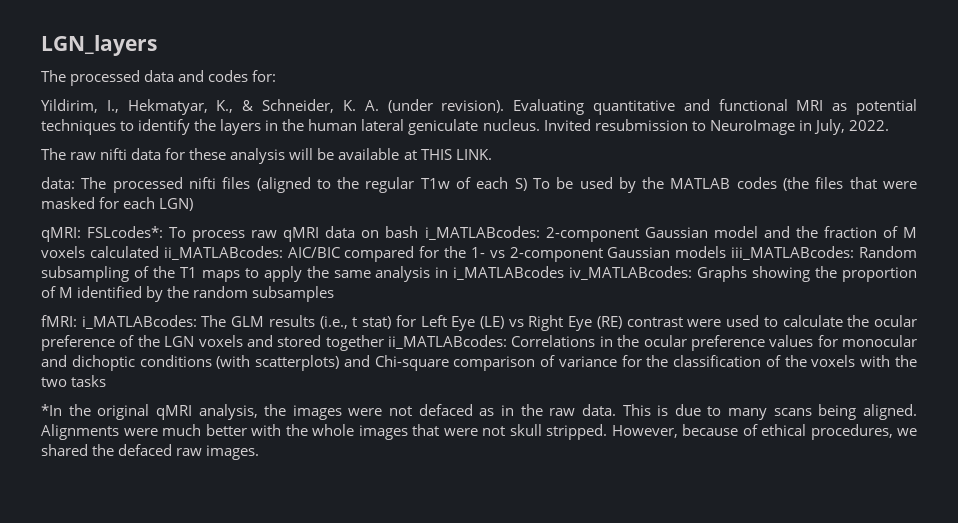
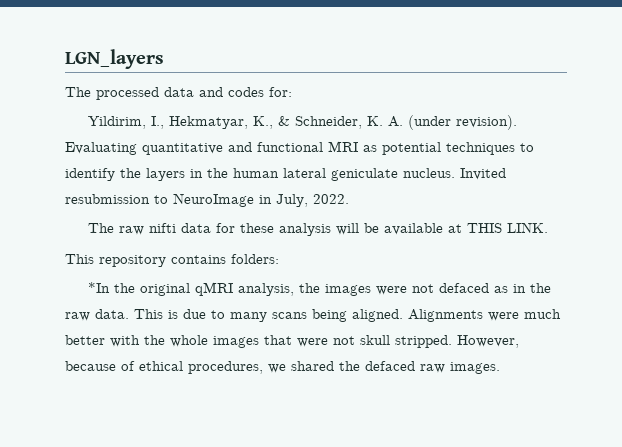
- data: The processed nifti files (aligned to the regular T1w of each S) To be used by the MATLAB codes (the files that were masked for each LGN)
- qMRI: FSLcodes*: To process raw qMRI data on bash i_MATLABcodes: 2-component Gaussian model and the fraction of M voxels calculated ii_MATLABcodes: AIC/BIC compared for the 1- vs 2-component Gaussian models iii_MATLABcodes: Random subsampling of the T1 maps to apply the same analysis in i_MATLABcodes iv_MATLABcodes: Graphs showing the proportion of M identified by the random subsamples
- fMRI: i_MATLABcodes: The GLM results (i.e., t stat) for Left Eye (LE) vs Right Eye (RE) contrast were used to calculate the ocular preference of the LGN voxels and stored together ii_MATLABcodes: Correlations in the ocular preference values for monocular and dichoptic conditions (with scatterplots) and Chi-square comparison of variance for the classification of the voxels with the two tasks
+ This repository contains folders:

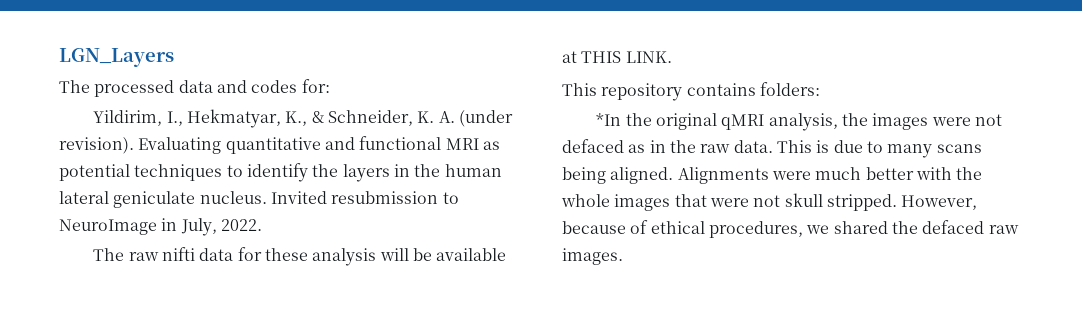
- LGN_layers
+ LGN_Layers

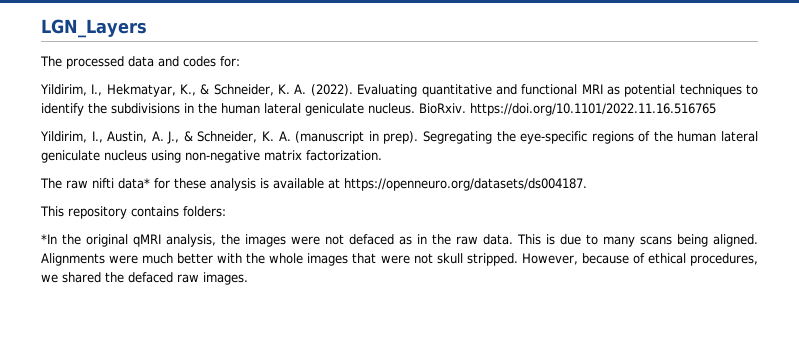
- Yildirim, I., Hekmatyar, K., & Schneider, K. A. (under revision).
+ Yildirim, I., Hekmatyar, K., & Schneider, K. A. (2022).
- Evaluating quantitative and functional MRI as potential techniques to identify the layers in the human lateral geniculate nucleus.
+ Evaluating quantitative and functional MRI as potential techniques to identify the subdivisions in the human lateral geniculate nucleus.
- Invited resubmission to NeuroImage in July, 2022.
+ BioRxiv. https://doi.org/10.1101/2022.11.16.516765
+ Yildirim, I., Austin, A. J., & Schneider, K. A. (manuscript in prep). Segregating the eye-specific regions of the human lateral geniculate nucleus using non-negative matrix factorization.
- The raw nifti data for these analysis will be available at THIS LINK.
+ The raw nifti data* for these analysis is available at https://openneuro.org/datasets/ds004187.

